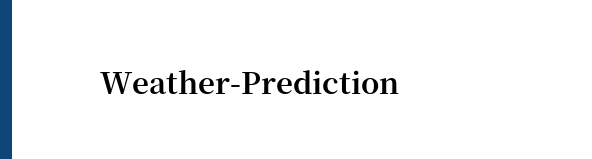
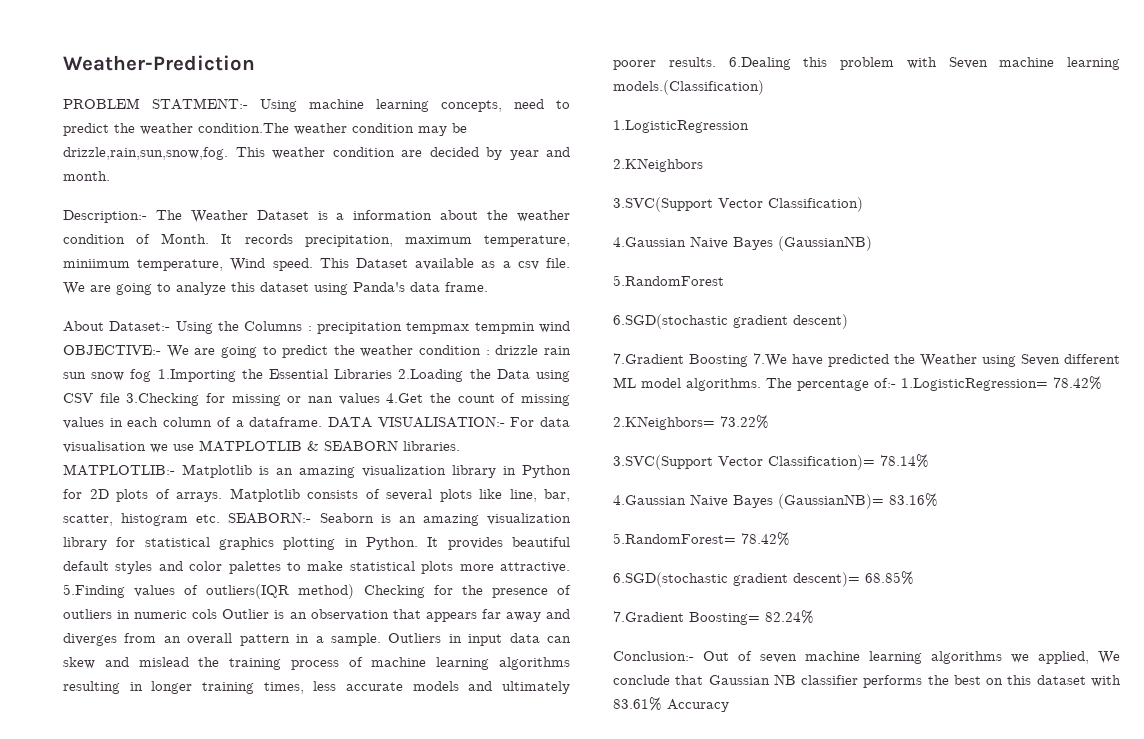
+ PROBLEM STATMENT:- Using machine learning concepts, need to predict the weather condition.The weather condition may be drizzle,rain,sun,snow,fog. This weather condition are decided by year and month.
+ Description:- The Weather Dataset is a information about the weather condition of Month. It records precipitation, maximum temperature, miniimum temperature, Wind speed. This Dataset available as a csv file. We are going to analyze this dataset using Panda's data frame.
+ About Dataset:- Using the Columns : precipitation tempmax tempmin wind OBJECTIVE:- We are going to predict the weather condition : drizzle rain sun snow fog 1.Importing the Essential Libraries 2.Loading the Data using CSV file 3.Checking for missing or nan values 4.Get the count of missing values in each column of a dataframe. DATA VISUALISATION:- For data visualisation we use MATPLOTLIB & SEABORN libraries. MATPLOTLIB:- Matplotlib is an amazing visualization library in Python for 2D plots of arrays. Matplotlib consists of several plots like line, bar, scatter, histogram etc. SEABORN:- Seaborn is an amazing visualization library for statistical graphics plotting in Python. It provides beautiful default styles and color palettes to make statistical plots more attractive. 5.Finding values of outliers(IQR method) Checking for the presence of outliers in numeric cols Outlier is an observation that appears far away and diverges from an overall pattern in a sample. Outliers in input data can skew and mislead the training process of machine learning algorithms resulting in longer training times, less accurate models and ultimately poorer results. 6.Dealing this problem with Seven machine learning models.(Classification)
+ 1.LogisticRegression
+ 2.KNeighbors
+ 3.SVC(Support Vector Classification)
+ 4.Gaussian Naive Bayes (GaussianNB)
+ 5.RandomForest
+ 6.SGD(stochastic gradient descent)
+ 7.Gradient Boosting 7.We have predicted the Weather using Seven different ML model algorithms. The percentage of:- 1.LogisticRegression= 78.42%
+ 2.KNeighbors= 73.22%
+ 3.SVC(Support Vector Classification)= 78.14%
+ 4.Gaussian Naive Bayes (GaussianNB)= 83.16%
+ 5.RandomForest= 78.42%
+ 6.SGD(stochastic gradient descent)= 68.85%
+ 7.Gradient Boosting= 82.24%
+ Conclusion:- Out of seven machine learning algorithms we applied, We conclude that Gaussian NB classifier performs the best on this dataset with 83.61% Accuracy

